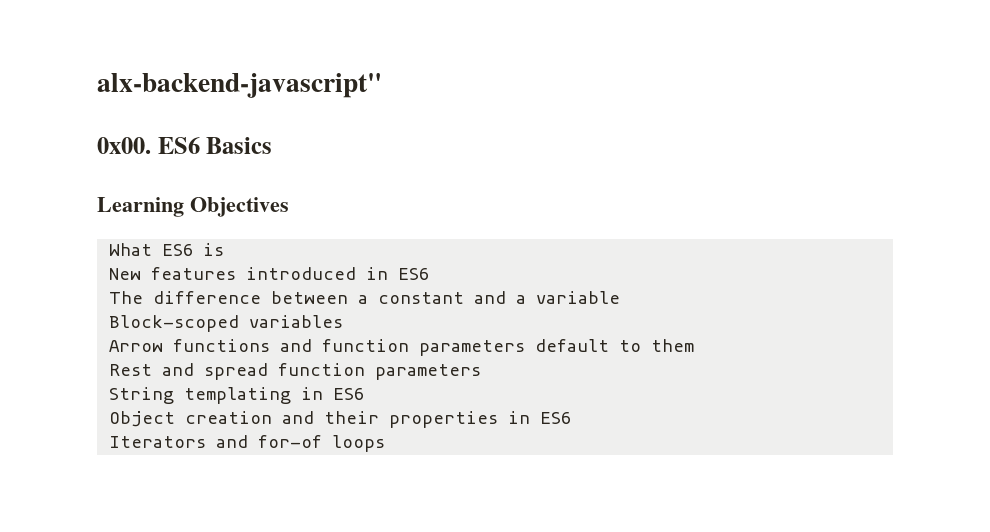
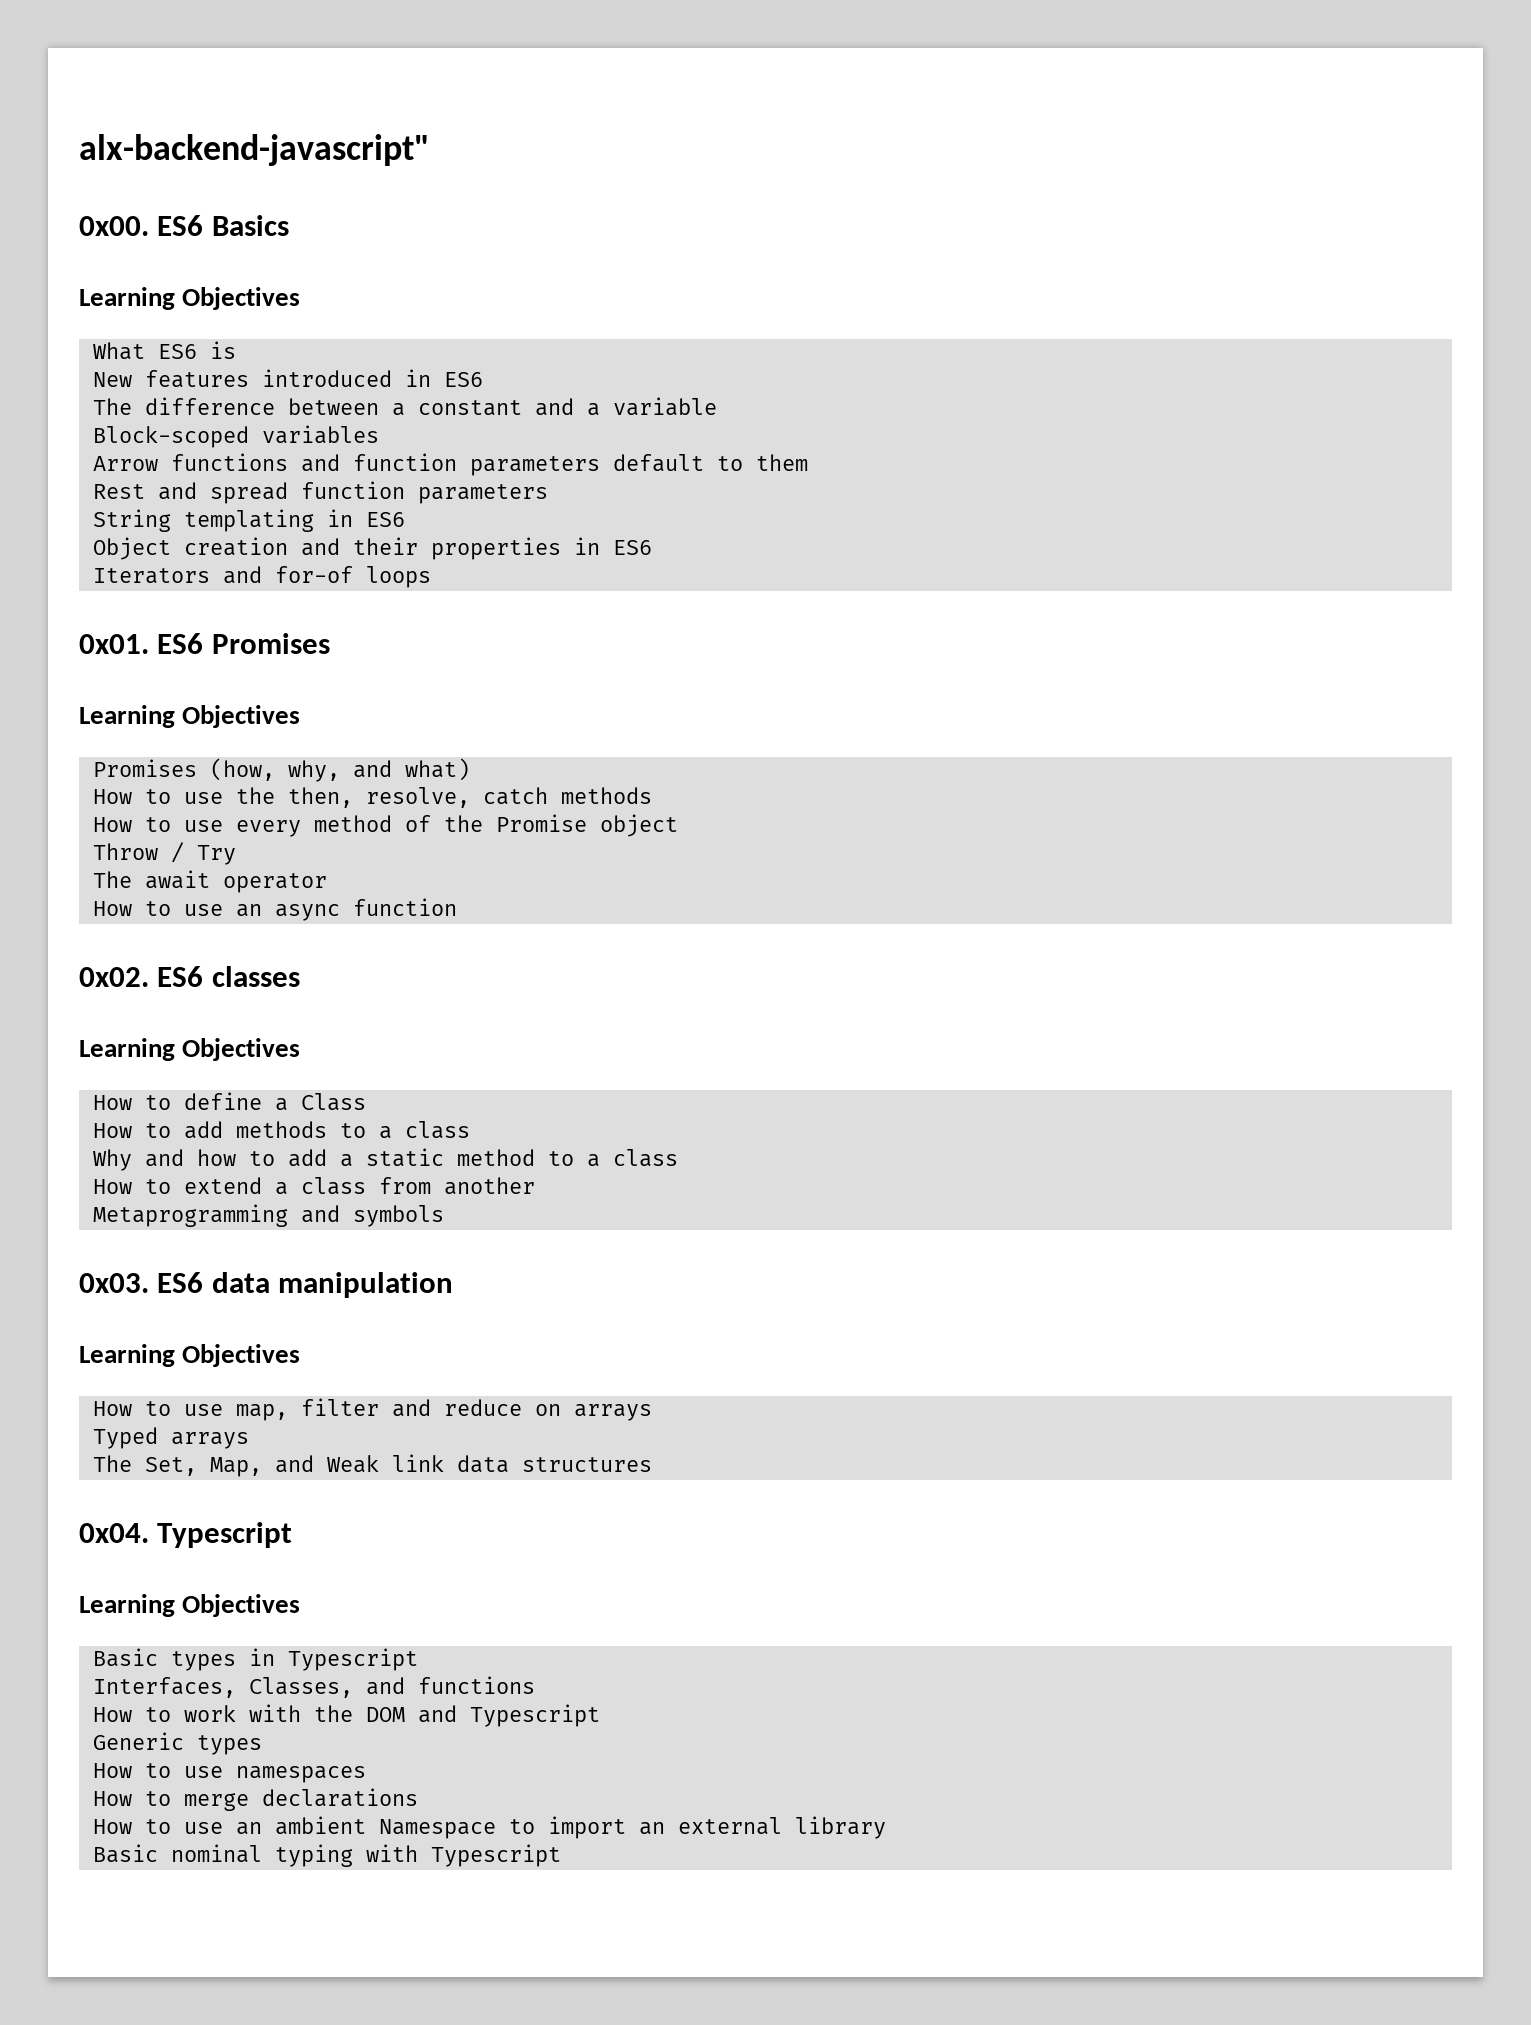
+ 0x01. ES6 Promises
+ Learning Objectives
+ Promises (how, why, and what)
+ How to use the then, resolve, catch methods
+ How to use every method of the Promise object
+ Throw / Try
+ The await operator
+ How to use an async function
+ 0x02. ES6 classes
+ Learning Objectives
+ How to define a Class
+ How to add methods to a class
+ Why and how to add a static method to a class
+ How to extend a class from another
+ Metaprogramming and symbols
+ 0x03. ES6 data manipulation
+ Learning Objectives
+ How to use map, filter and reduce on arrays
+ Typed arrays
+ The Set, Map, and Weak link data structures
+ 0x04. Typescript
+ Learning Objectives
+ Basic types in Typescript
+ Interfaces, Classes, and functions
+ How to work with the DOM and Typescript
+ Generic types
+ How to use namespaces
+ How to merge declarations
+ How to use an ambient Namespace to import an external library
+ Basic nominal typing with Typescript

